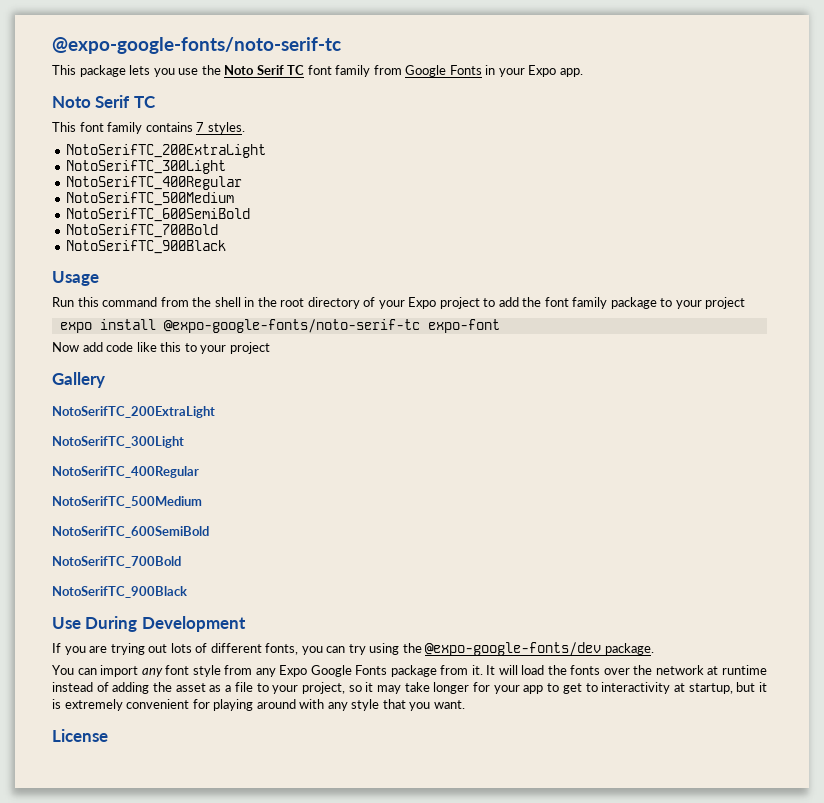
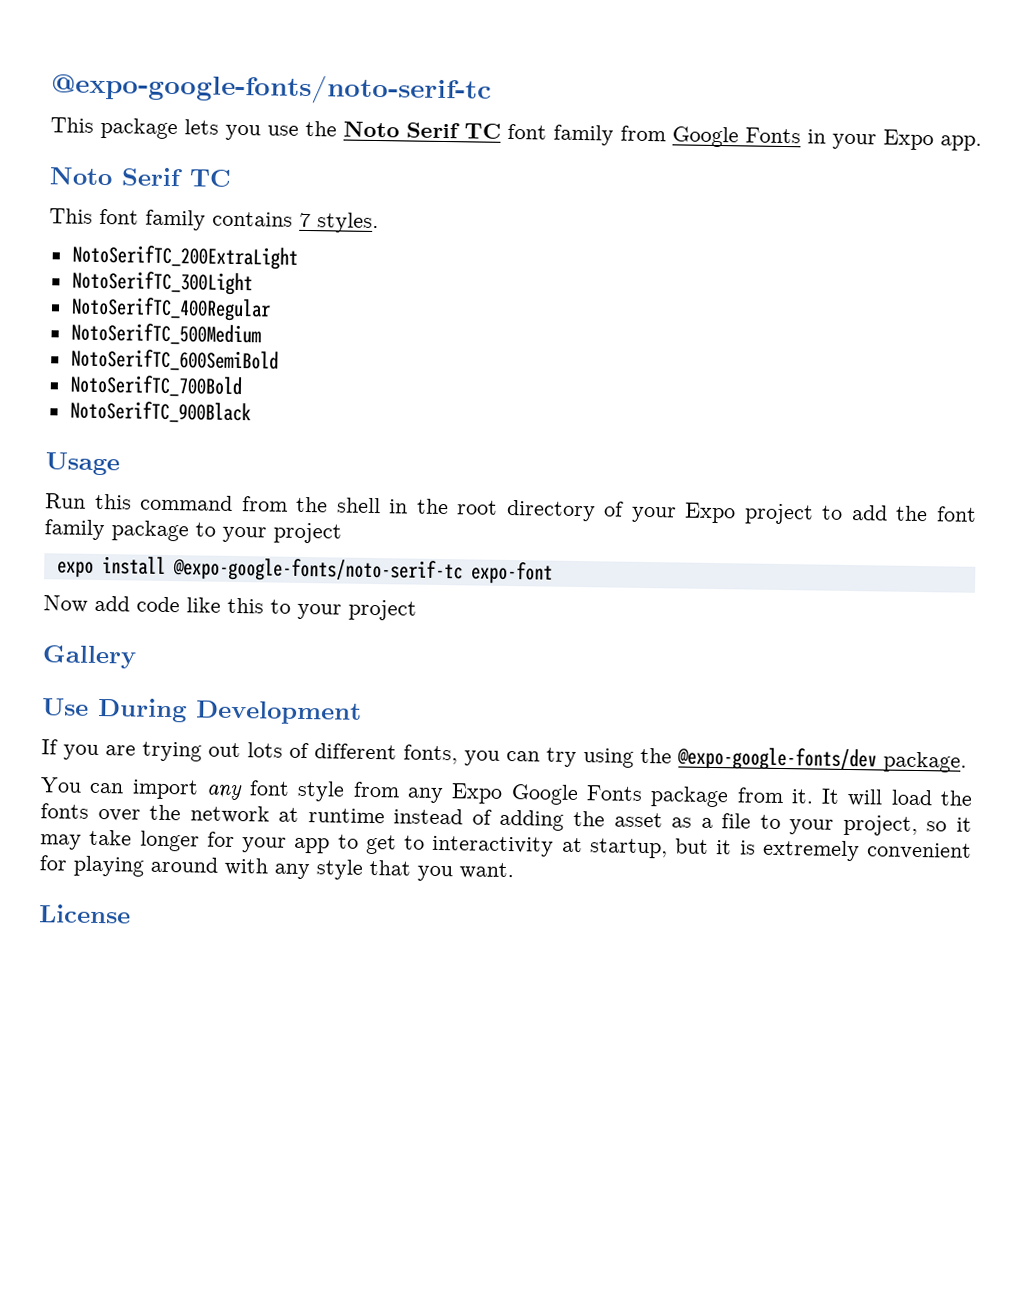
  Gallery
- NotoSerifTC_200ExtraLight
- NotoSerifTC_300Light
- NotoSerifTC_400Regular
- NotoSerifTC_500Medium
- NotoSerifTC_600SemiBold
- NotoSerifTC_700Bold
- NotoSerifTC_900Black

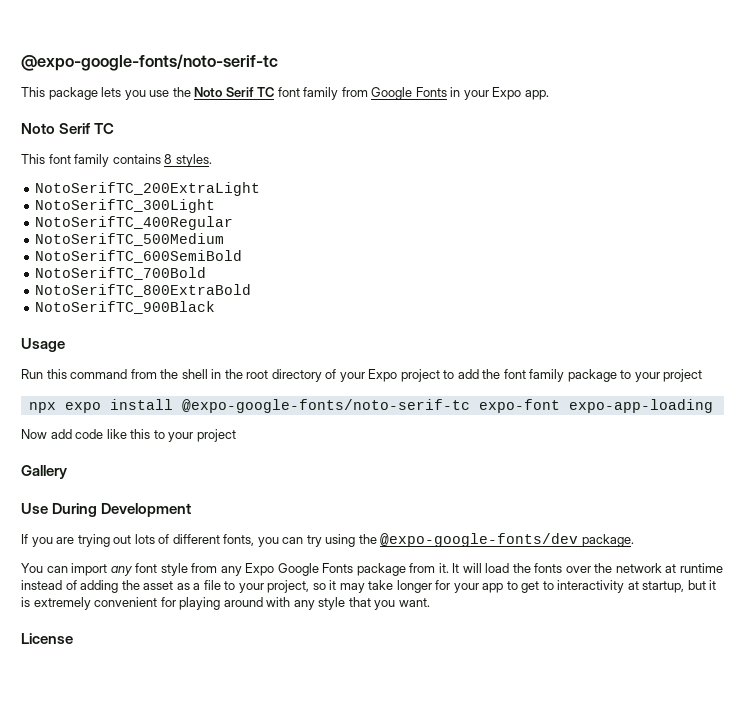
- This font family contains 7 styles.
+ This font family contains 8 styles.
+ NotoSerifTC_800ExtraBold
- expo install @expo-google-fonts/noto-serif-tc expo-font
+ npx expo install @expo-google-fonts/noto-serif-tc expo-font expo-app-loading

